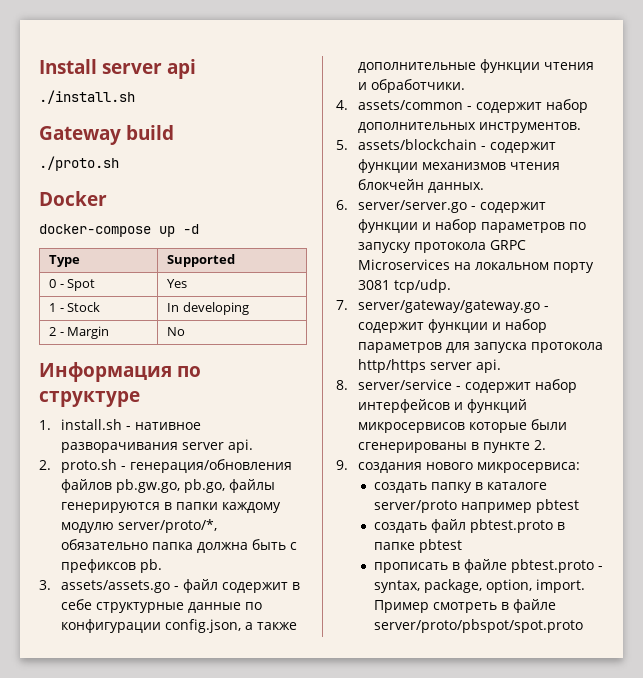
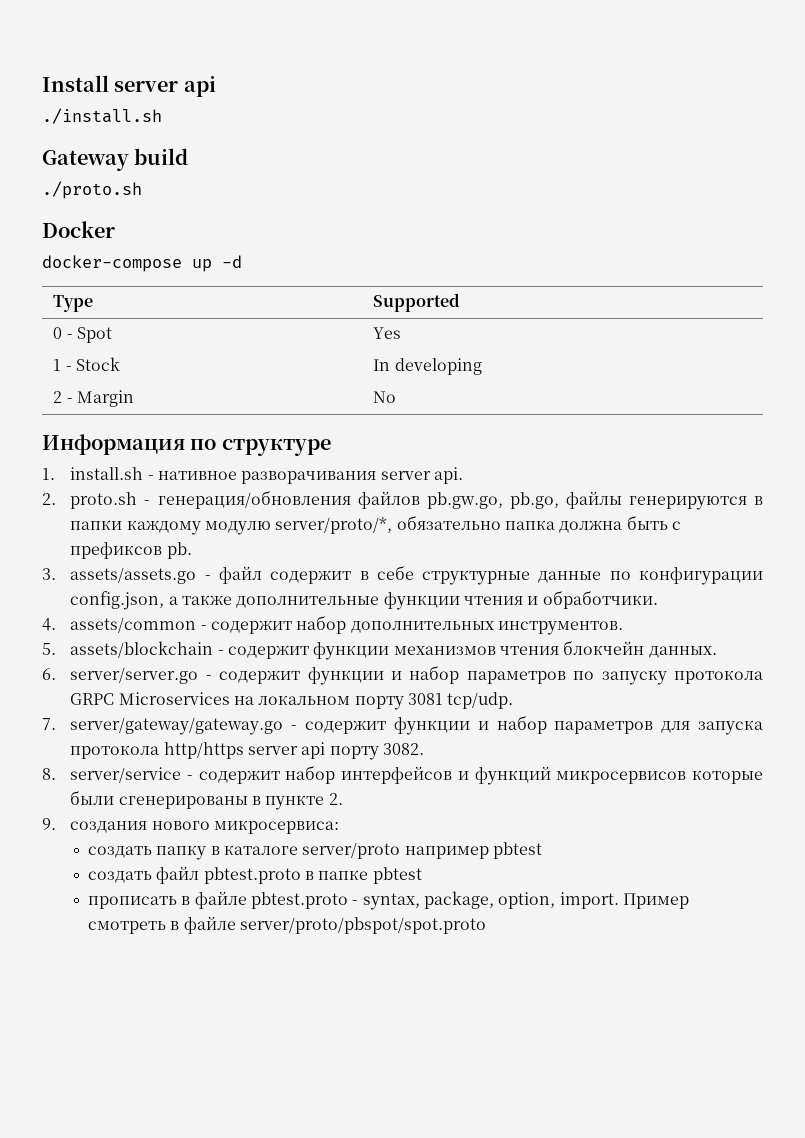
- 7. server/gateway/gateway.go - содержит функции и набор параметров для запуска протокола http/https server api.
+ 7. server/gateway/gateway.go - содержит функции и набор параметров для запуска протокола http/https server api порту 3082.

